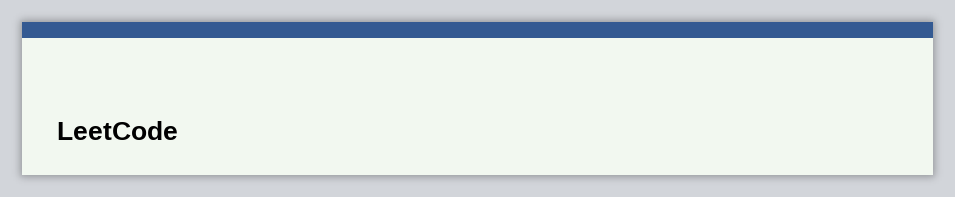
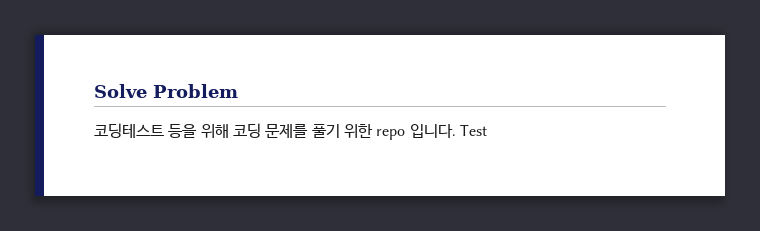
- LeetCode
+ Solve Problem
+ 코딩테스트 등을 위해 코딩 문제를 풀기 위한 repo 입니다. Test

